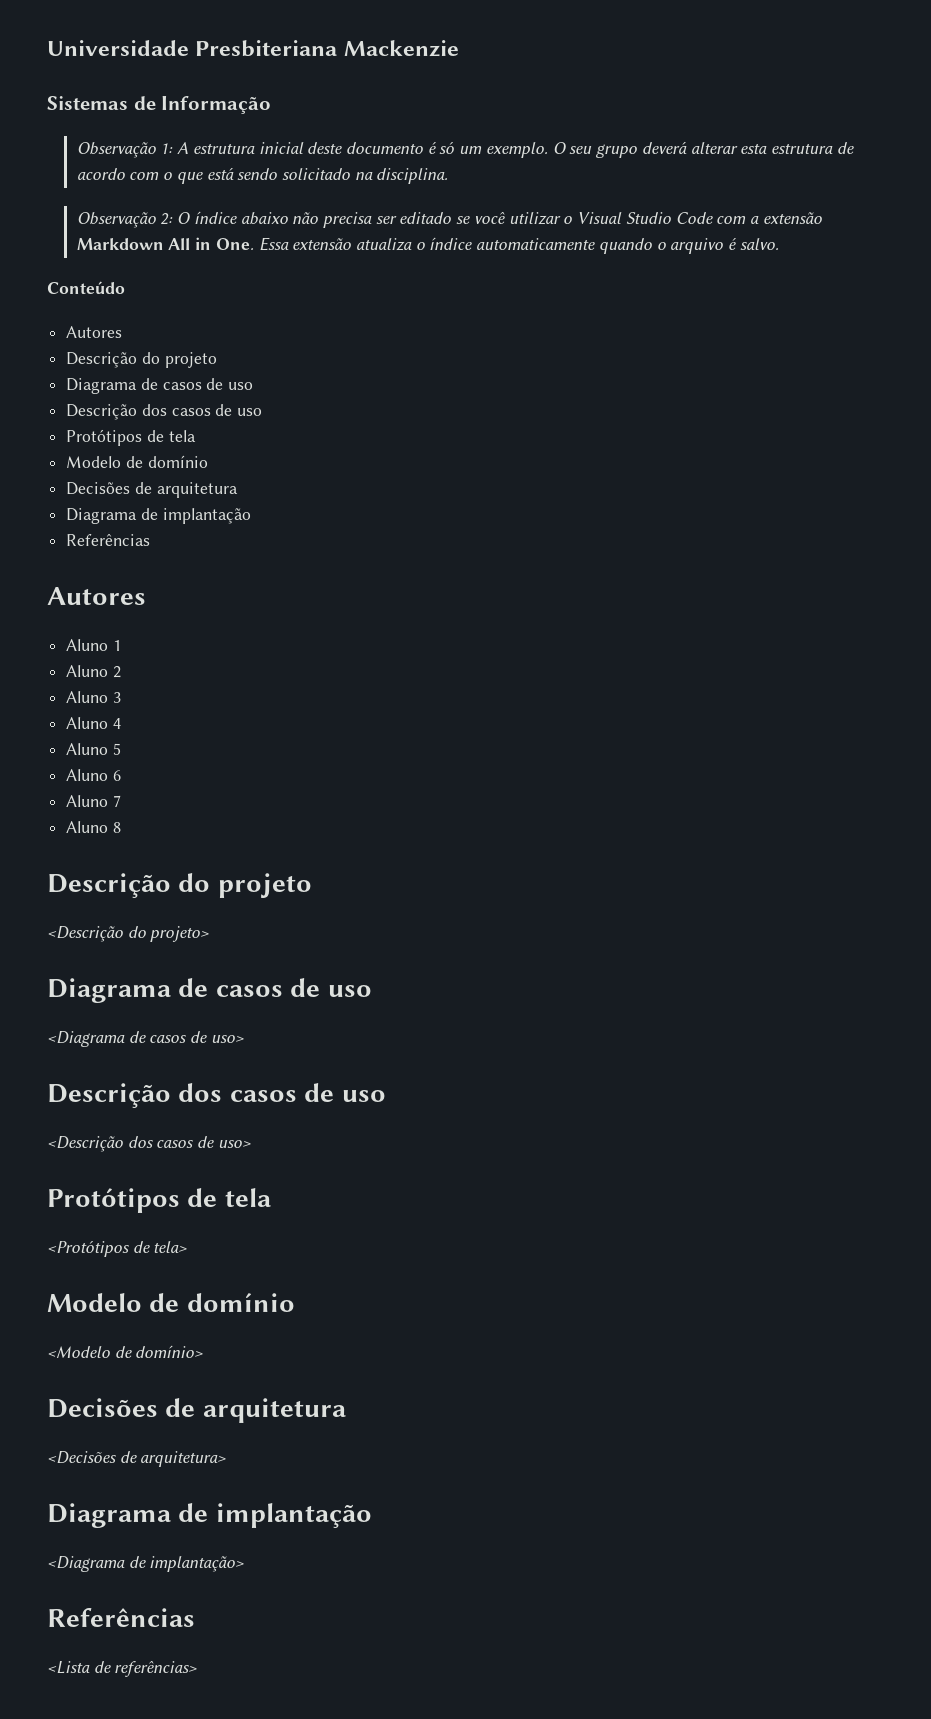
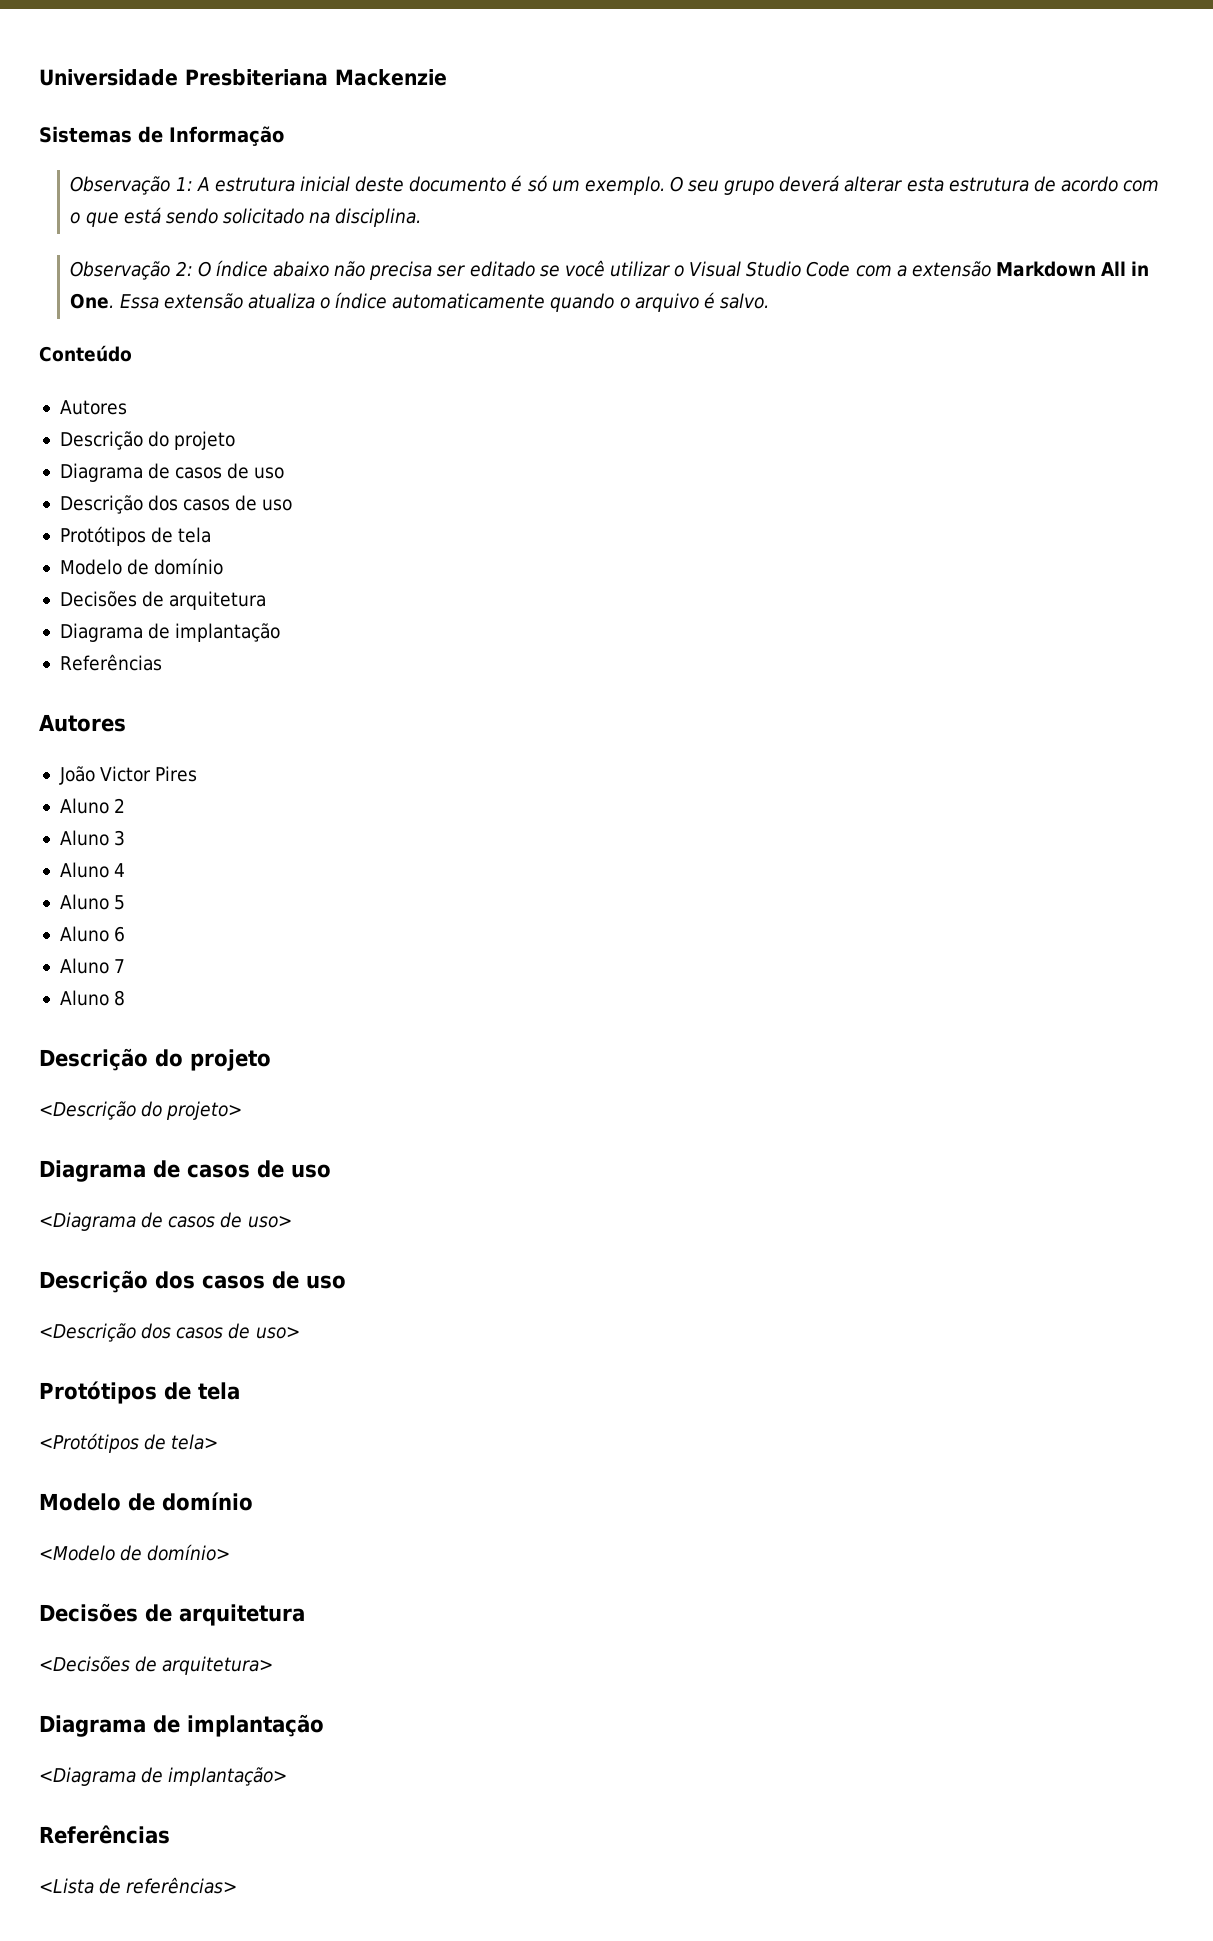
- Aluno 1
+ João Victor Pires

